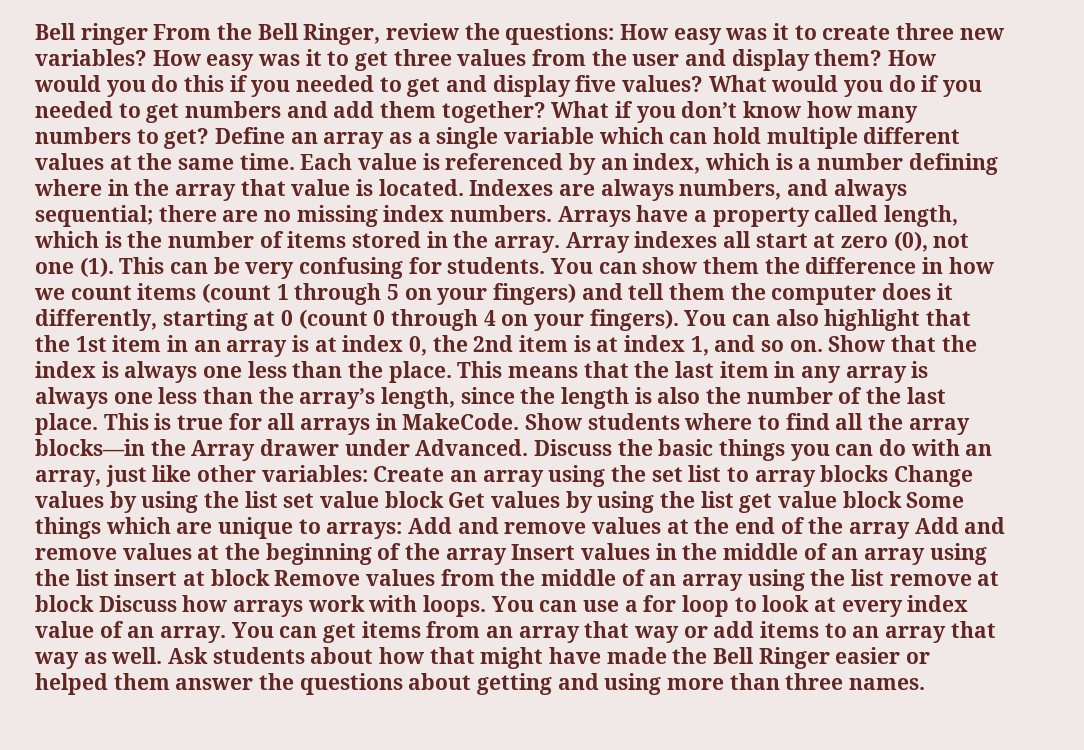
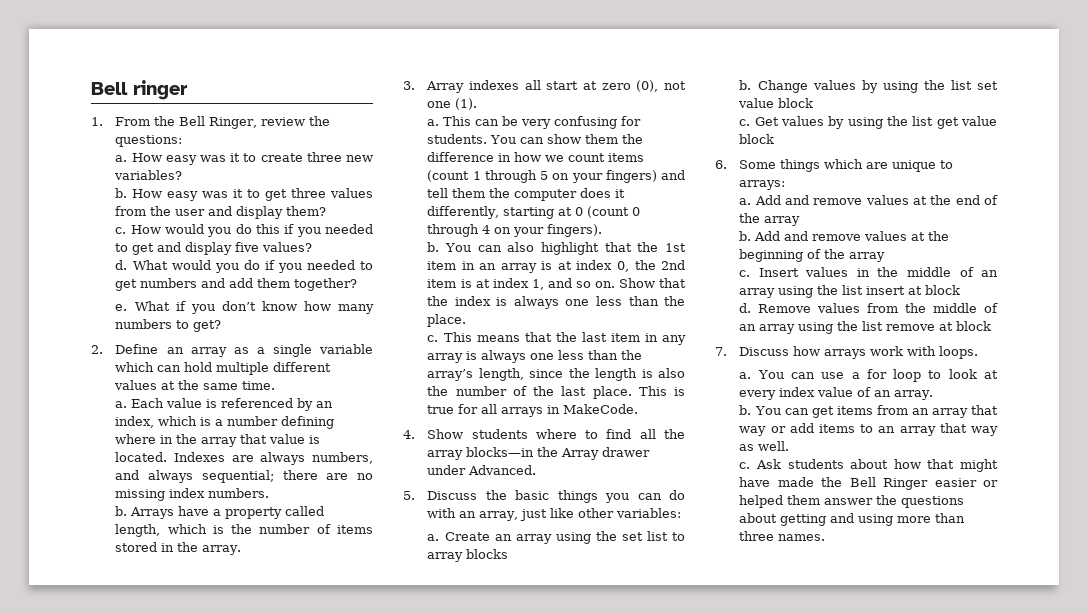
- Bell ringer From the Bell Ringer, review the questions: How easy was it to create three new variables?
+ Bell ringer
+ 1. From the Bell Ringer, review the questions:
+ a. How easy was it to create three new variables?
+ b.
- How easy was it to get three values from the user and display them? How would you do this if you needed to get and display five values?
+ How easy was it to get three values from the user and display them?
+ c. How would you do this if you needed to get and display five values?
+ d.
- What would you do if you needed to get numbers and add them together? What if you don’t know how many numbers to get? Define an array as a single variable which can hold multiple different values at the same time.
+ What would you do if you needed to get numbers and add them together?
+ e. What if you don’t know how many numbers to get?
+ 2. Define an array as a single variable which can hold multiple different values at the same time.
+ a.
- Indexes are always numbers, and always sequential; there are no missing index numbers. Arrays have a property called length, which is the number of items stored in the array. Array indexes all start at zero (0), not one (1).
+ Indexes are always numbers, and always sequential; there are no missing index numbers.
+ b. Arrays have a property called length, which is the number of items stored in the array.
+ 3. Array indexes all start at zero (0), not one (1).
+ a.
- You can show them the difference in how we count items (count 1 through 5 on your fingers) and tell them the computer does it differently, starting at 0 (count 0 through 4 on your fingers). You can also highlight that the 1st item in an array is at index 0, the 2nd item is at index 1, and so on.
+ You can show them the difference in how we count items (count 1 through 5 on your fingers) and tell them the computer does it differently, starting at 0 (count 0 through 4 on your fingers).
+ b. You can also highlight that the 1st item in an array is at index 0, the 2nd item is at index 1, and so on.
- Show that the index is always one less than the place. This means that the last item in any array is always one less than the array’s length, since the length is also the number of the last place.
+ Show that the index is always one less than the place.
+ c. This means that the last item in any array is always one less than the array’s length, since the length is also the number of the last place.
- This is true for all arrays in MakeCode. Show students where to find all the array blocks—in the Array drawer under Advanced. Discuss the basic things you can do with an array, just like other variables:
+ This is true for all arrays in MakeCode.
+ 4. Show students where to find all the array blocks—in the Array drawer under Advanced.
+ 5. Discuss the basic things you can do with an array, just like other variables:
+ a.
- Create an array using the set list to array blocks Change values by using the list set value block Get values by using the list get value block Some things which are unique to arrays:
+ Create an array using the set list to array blocks
+ b. Change values by using the list set value block
+ c. Get values by using the list get value block
+ 6. Some things which are unique to arrays:
+ a.
- Add and remove values at the end of the array Add and remove values at the beginning of the array Insert values in the middle of an array using the list insert at block Remove values from the middle of an array using the list remove at block Discuss how arrays work with loops.
+ Add and remove values at the end of the array
+ b. Add and remove values at the beginning of the array
+ c. Insert values in the middle of an array using the list insert at block
+ d. Remove values from the middle of an array using the list remove at block
+ 7. Discuss how arrays work with loops.
+ a.
- You can use a for loop to look at every index value of an array. You can get items from an array that way or add items to an array that way as well.
+ You can use a for loop to look at every index value of an array.
+ b. You can get items from an array that way or add items to an array that way as well.
+ c.

